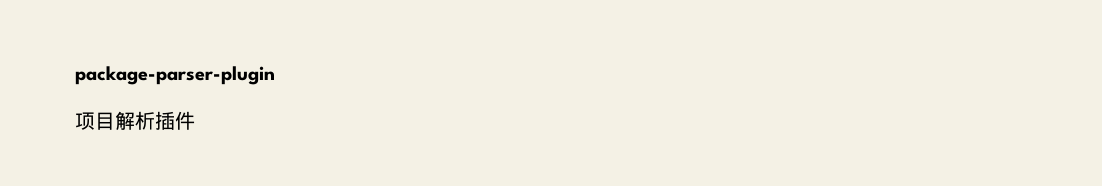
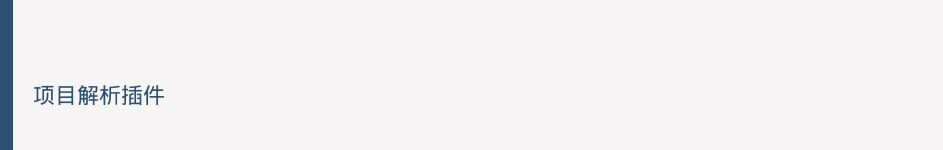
- package-parser-plugin

